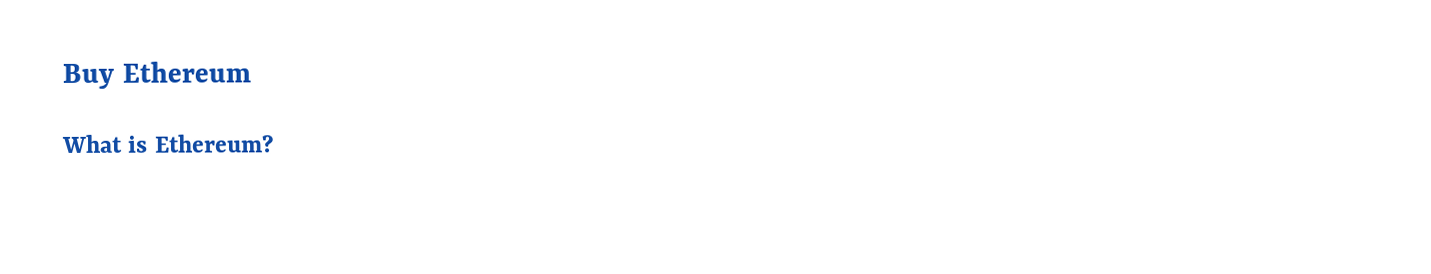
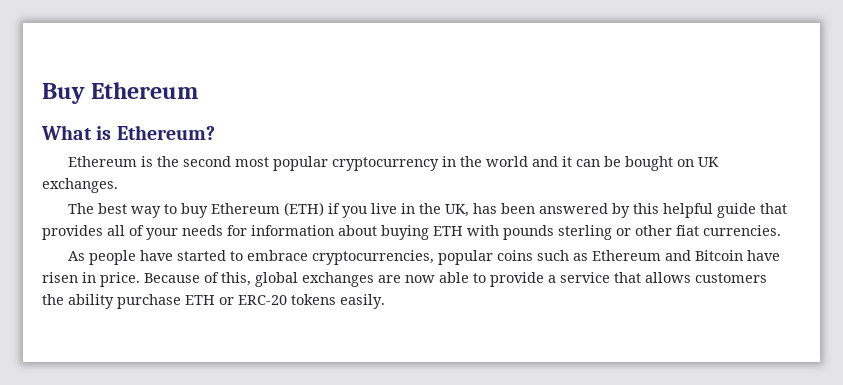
+ Ethereum is the second most popular cryptocurrency in the world and it can be bought on UK exchanges.
+ The best way to buy Ethereum (ETH) if you live in the UK, has been answered by this helpful guide that provides all of your needs for information about buying ETH with pounds sterling or other fiat currencies.
+ As people have started to embrace cryptocurrencies, popular coins such as Ethereum and Bitcoin have risen in price. Because of this, global exchanges are now able to provide a service that allows customers the ability purchase ETH or ERC-20 tokens easily.

